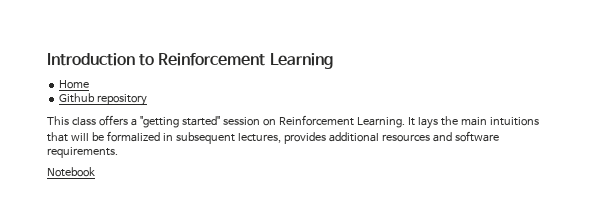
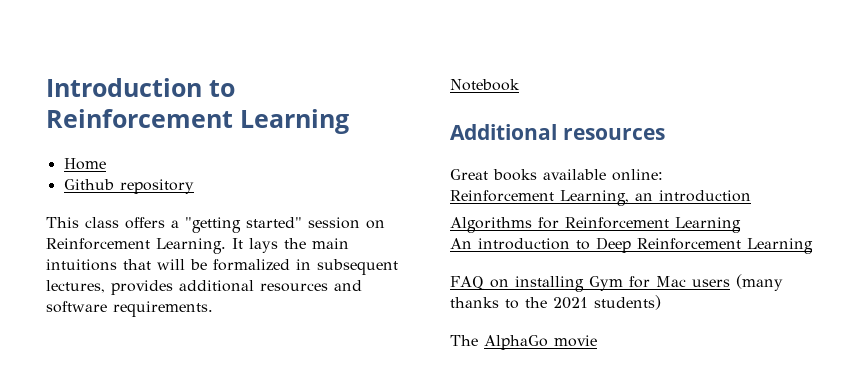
+ Additional resources
+ Great books available online:
+ Reinforcement Learning, an introduction
+ Algorithms for Reinforcement Learning
+ An introduction to Deep Reinforcement Learning
+ FAQ on installing Gym for Mac users (many thanks to the 2021 students)
+ The AlphaGo movie

